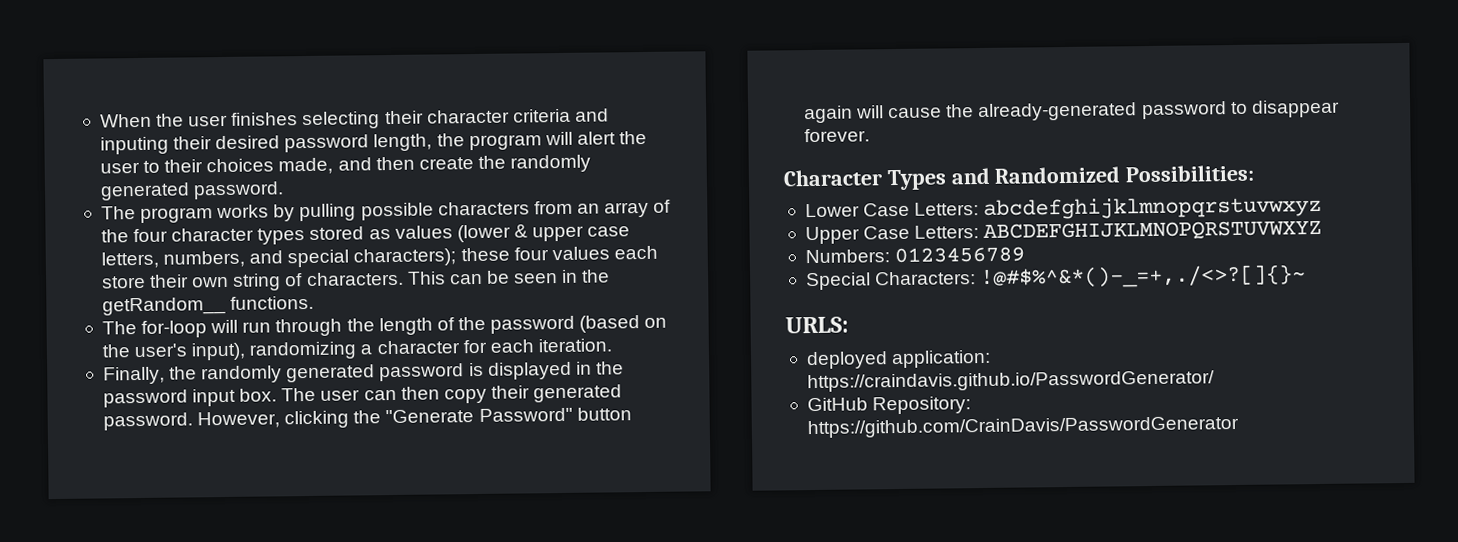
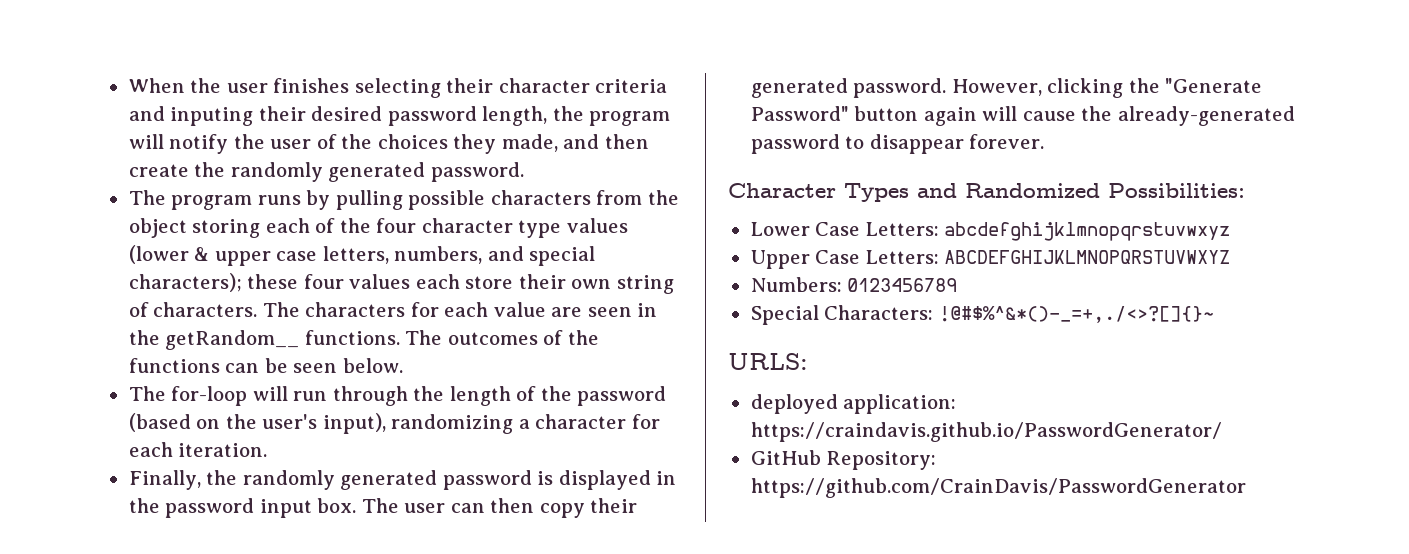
- When the user finishes selecting their character criteria and inputing their desired password length, the program will alert the user to their choices made, and then create the randomly generated password.
+ When the user finishes selecting their character criteria and inputing their desired password length, the program will notify the user of the choices they made, and then create the randomly generated password.
- The program works by pulling possible characters from an array of the four character types stored as values (lower & upper case letters, numbers, and special characters); these four values each store their own string of characters.
+ The program runs by pulling possible characters from the object storing each of the four character type values (lower & upper case letters, numbers, and special characters); these four values each store their own string of characters.
- This can be seen in the getRandom__ functions.
+ The characters for each value are seen in the getRandom__ functions. The outcomes of the functions can be seen below.

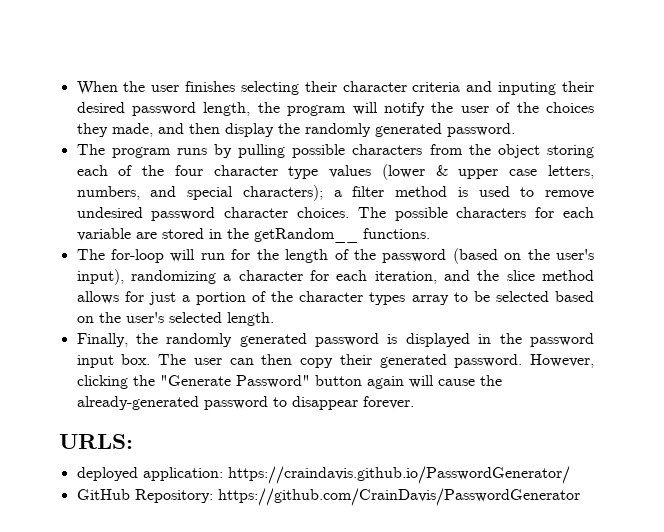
- When the user finishes selecting their character criteria and inputing their desired password length, the program will notify the user of the choices they made, and then create the randomly generated password.
+ When the user finishes selecting their character criteria and inputing their desired password length, the program will notify the user of the choices they made, and then display the randomly generated password.
- The program runs by pulling possible characters from the object storing each of the four character type values (lower & upper case letters, numbers, and special characters); these four values each store their own string of characters. The characters for each value are seen in the getRandom__ functions. The outcomes of the functions can be seen below.
+ The program runs by pulling possible characters from the object storing each of the four character type values (lower & upper case letters, numbers, and special characters); a filter method is used to remove undesired password character choices. The possible characters for each variable are stored in the getRandom__ functions.
- The for-loop will run through the length of the password (based on the user's input), randomizing a character for each iteration.
+ The for-loop will run for the length of the password (based on the user's input), randomizing a character for each iteration, and the slice method allows for just a portion of the character types array to be selected based on the user's selected length.
- Character Types and Randomized Possibilities:
- Lower Case Letters: abcdefghijklmnopqrstuvwxyz
- Upper Case Letters: ABCDEFGHIJKLMNOPQRSTUVWXYZ
- Numbers: 0123456789
- Special Characters: !@#$%^&*()-_=+,./<>?[]{}~

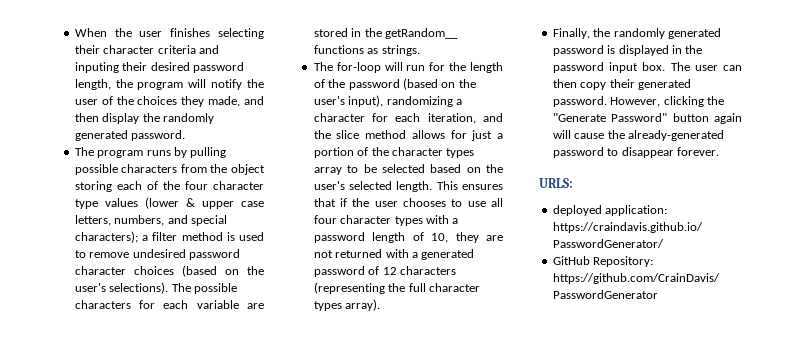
- The program runs by pulling possible characters from the object storing each of the four character type values (lower & upper case letters, numbers, and special characters); a filter method is used to remove undesired password character choices.
+ The program runs by pulling possible characters from the object storing each of the four character type values (lower & upper case letters, numbers, and special characters); a filter method is used to remove undesired password character choices (based on the user's selections).
- The possible characters for each variable are stored in the getRandom__ functions.
+ The possible characters for each variable are stored in the getRandom__ functions as strings.
+ This ensures that if the user chooses to use all four character types with a password length of 10, they are not returned with a generated password of 12 characters (representing the full character types array).

